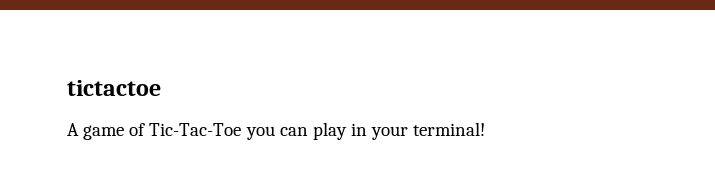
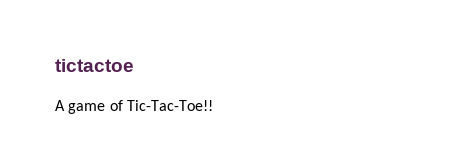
- A game of Tic-Tac-Toe you can play in your terminal!
+ A game of Tic-Tac-Toe!!

